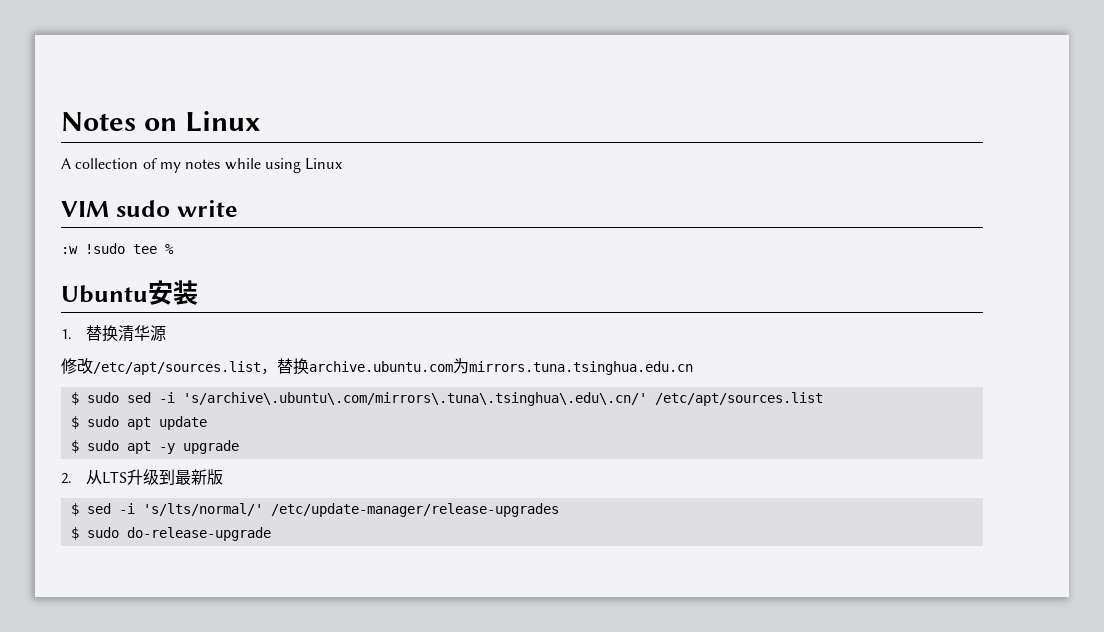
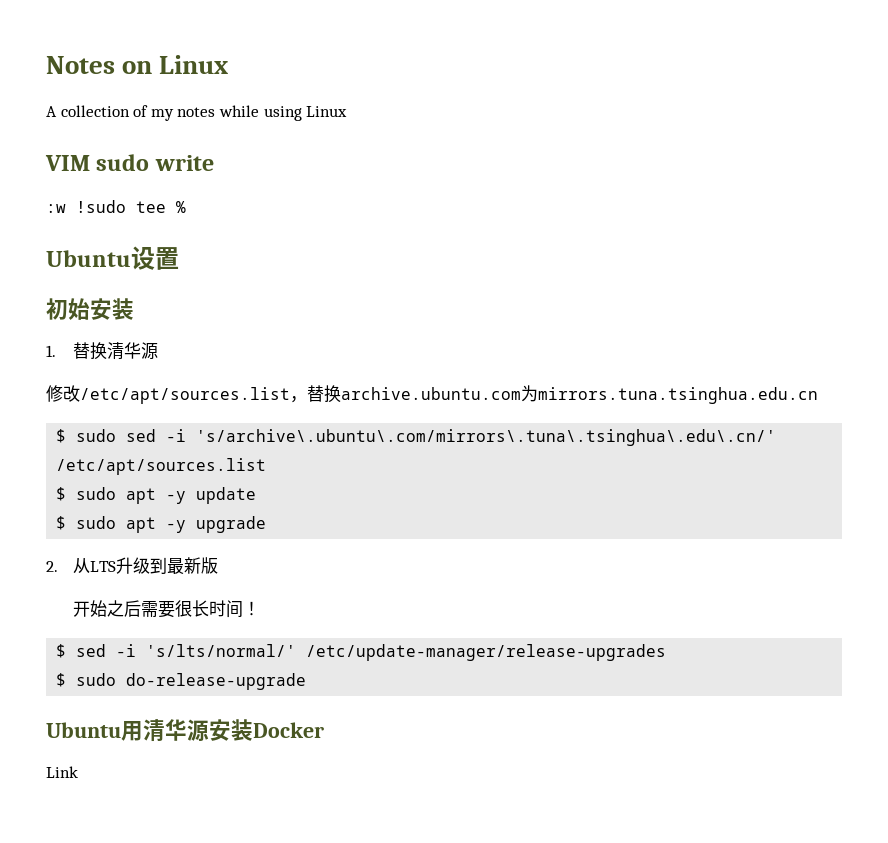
- Ubuntu安装
+ Ubuntu设置
+ 初始安装
- $ sudo apt update
+ $ sudo apt -y update
+ 开始之后需要很长时间！
+ Ubuntu用清华源安装Docker
+ Link

